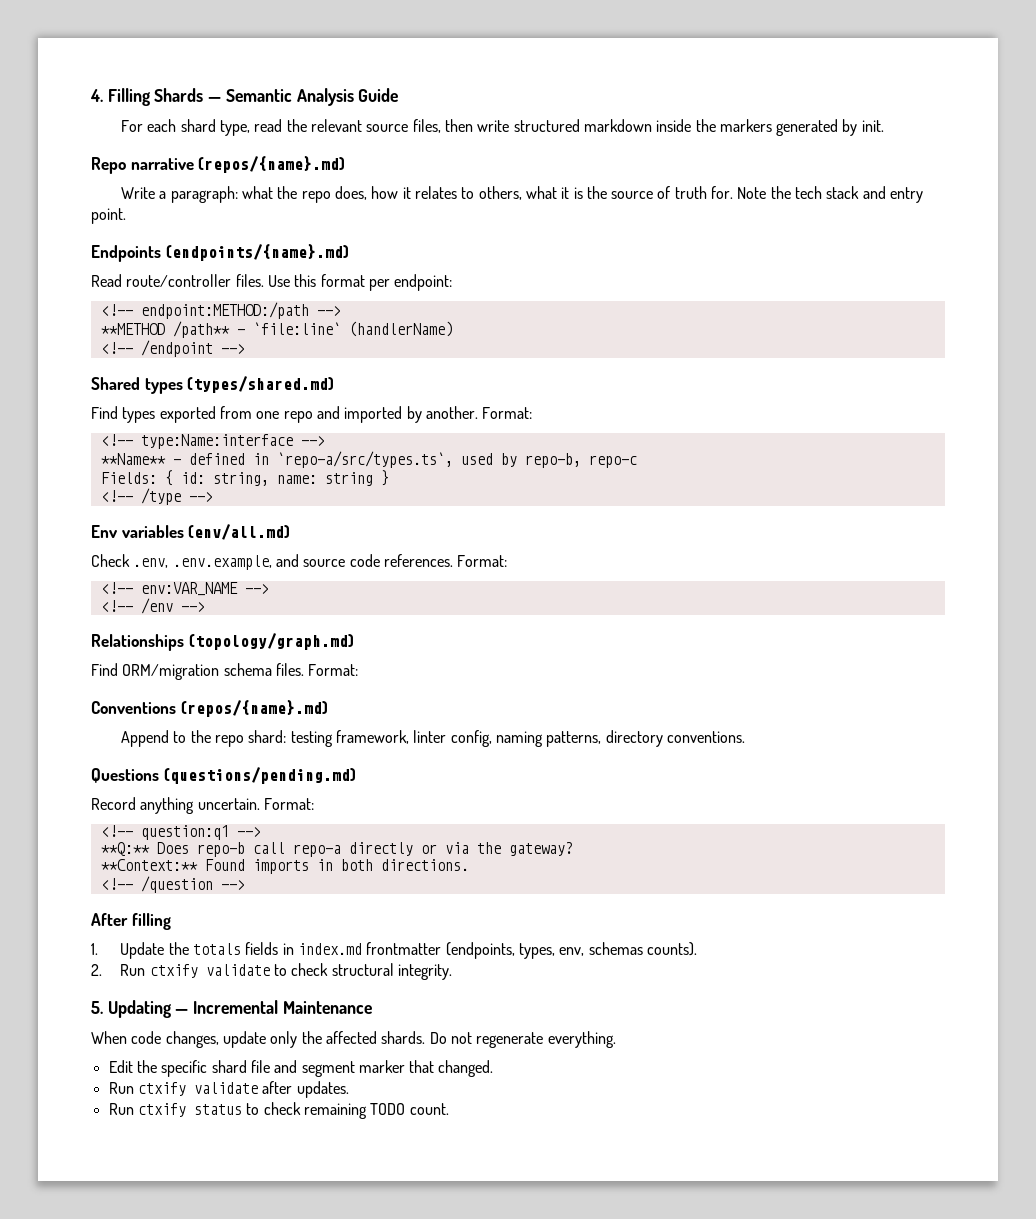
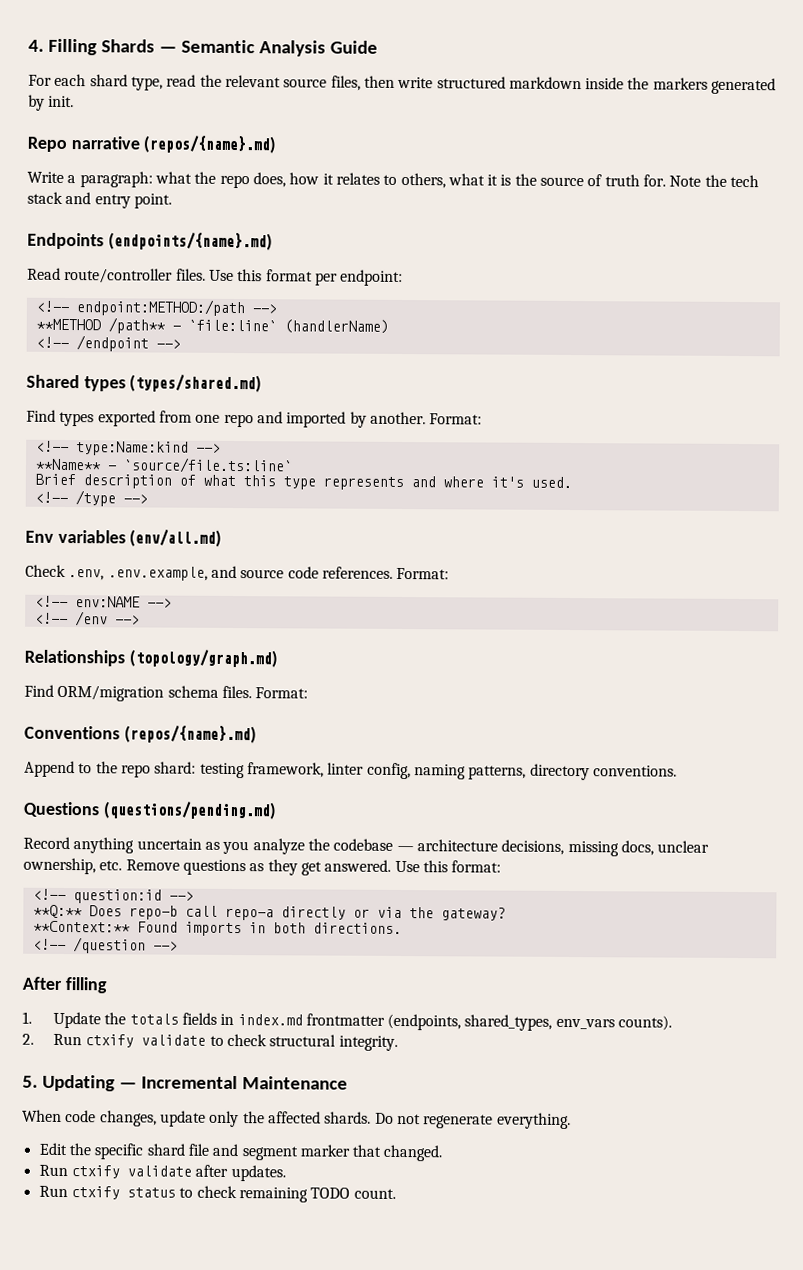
- <!-- type:Name:interface -->
+ <!-- type:Name:kind -->
- **Name** — defined in `repo-a/src/types.ts`, used by repo-b, repo-c
- Fields: { id: string, name: string }
+ **Name** — `source/file.ts:line`
+ Brief description of what this type represents and where it's used.
- <!-- env:VAR_NAME -->
+ <!-- env:NAME -->
- Record anything uncertain. Format:
- <!-- question:q1 -->
+ Record anything uncertain as you analyze the codebase — architecture decisions, missing docs, unclear ownership, etc. Remove questions as they get answered. Use this format:
+ <!-- question:id -->
- 1. Update the totals fields in index.md frontmatter (endpoints, types, env, schemas counts).
+ 1. Update the totals fields in index.md frontmatter (endpoints, shared_types, env_vars counts).

